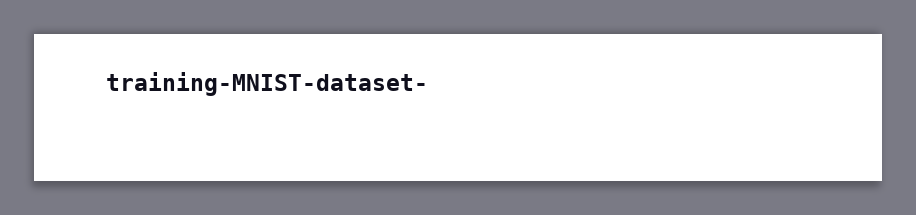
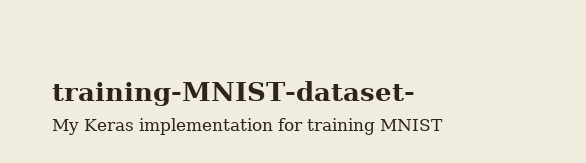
+ My Keras implementation for training MNIST

